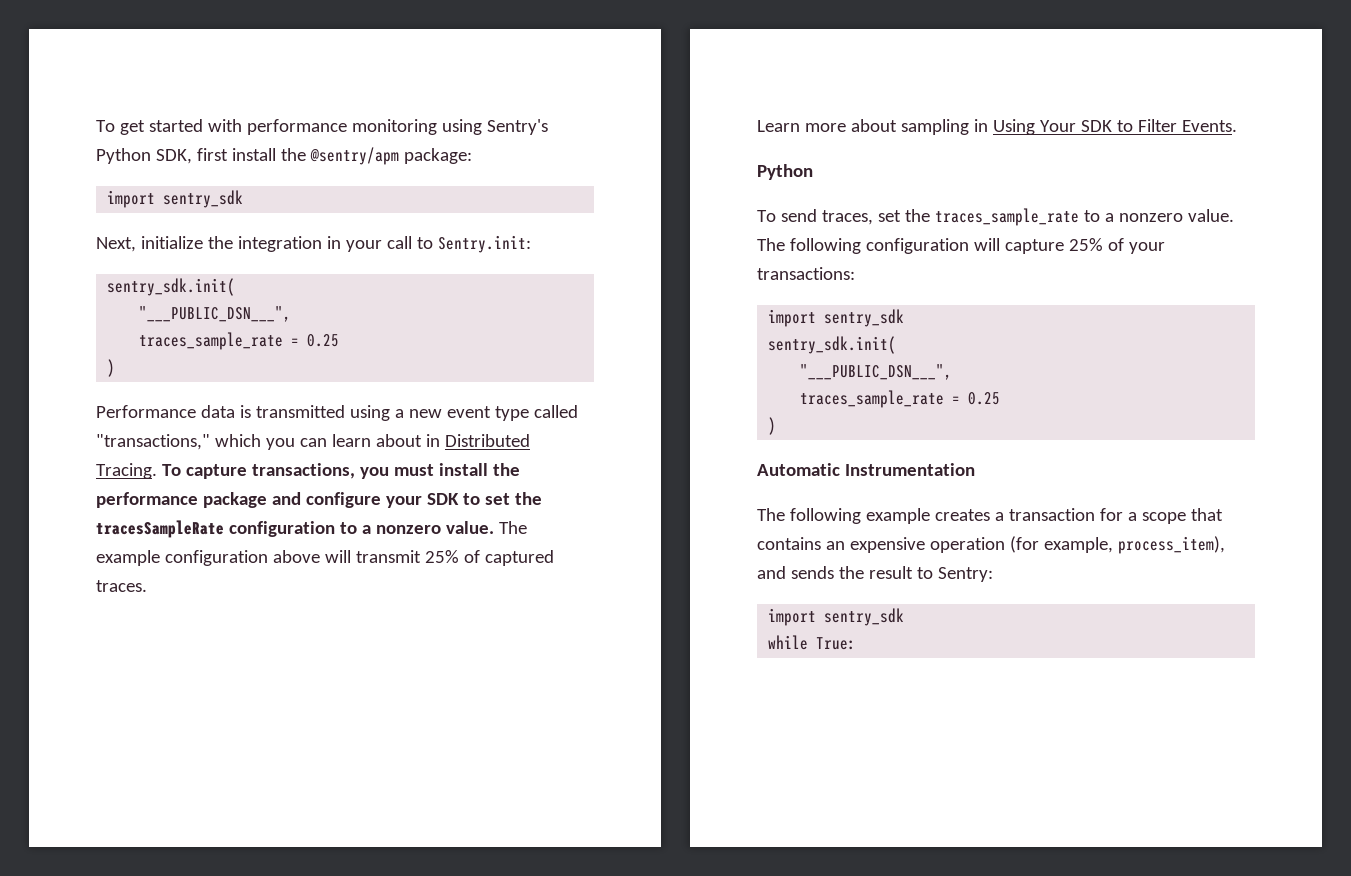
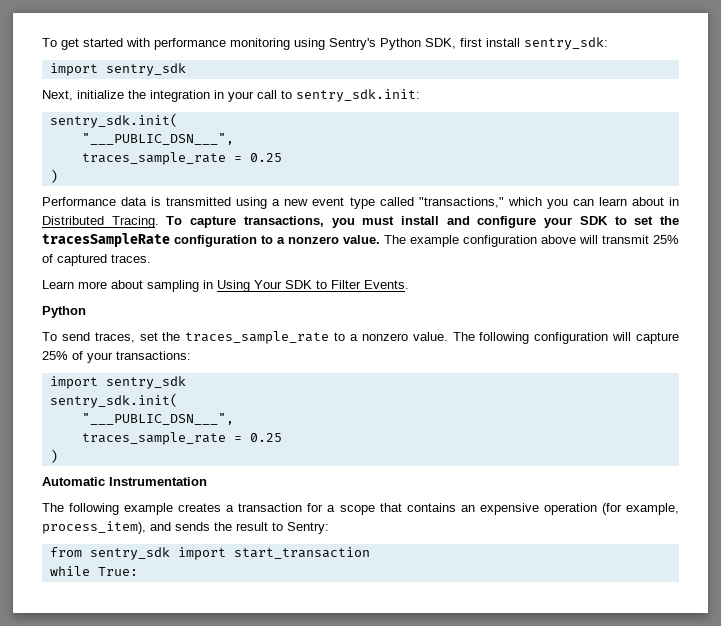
- To get started with performance monitoring using Sentry's Python SDK, first install the @sentry/apm package:
+ To get started with performance monitoring using Sentry's Python SDK, first install sentry_sdk:
- Next, initialize the integration in your call to Sentry.init:
+ Next, initialize the integration in your call to sentry_sdk.init:
- To capture transactions, you must install the performance package and configure your SDK to set the tracesSampleRate configuration to a nonzero value.
+ To capture transactions, you must install and configure your SDK to set the tracesSampleRate configuration to a nonzero value.
  The following example creates a transaction for a scope that contains an expensive operation (for example, process_item), and sends the result to Sentry:
- import sentry_sdk
+ from sentry_sdk import start_transaction

